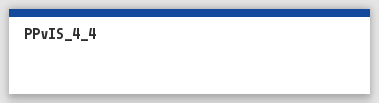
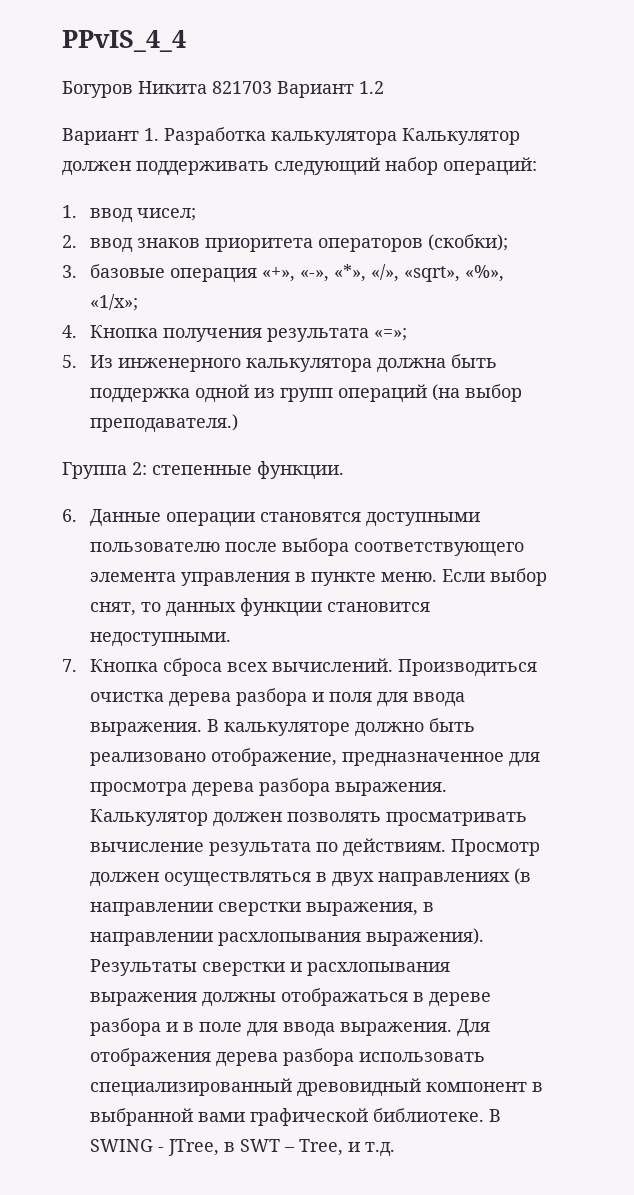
+ Богуров Никита 821703 Вариант 1.2
+ Вариант 1. Разработка калькулятора Калькулятор должен поддерживать следующий набор операций:
+ 1. ввод чисел;
+ 2. ввод знаков приоритета операторов (скобки);
+ 3. базовые операция «+», «-», «*», «/», «sqrt», «%», «1/x»;
+ 4. Кнопка получения результата «=»;
+ 5. Из инженерного калькулятора должна быть поддержка одной из групп операций (на выбор преподавателя.)
+ Группа 2: степенные функции.
+ 6. Данные операции становятся доступными пользователю после выбора соответствующего элемента управления в пункте меню. Если выбор снят, то данных функции становится недоступными.
+ 7. Кнопка сброса всех вычислений. Производиться очистка дерева разбора и поля для ввода выражения. В калькуляторе должно быть реализовано отображение, предназначенное для просмотра дерева разбора выражения. Калькулятор должен позволять просматривать вычисление результата по действиям. Просмотр должен осуществляться в двух направлениях (в направлении сверстки выражения, в направлении расхлопывания выражения). Результаты сверстки и расхлопывания выражения должны отображаться в дереве разбора и в поле для ввода выражения. Для отображения дерева разбора использовать специализированный древовидный компонент в выбранной вами графической библиотеке. В SWING - JTree, в SWT – Tree, и т.д.

